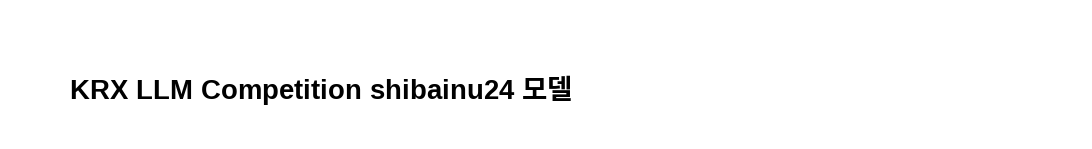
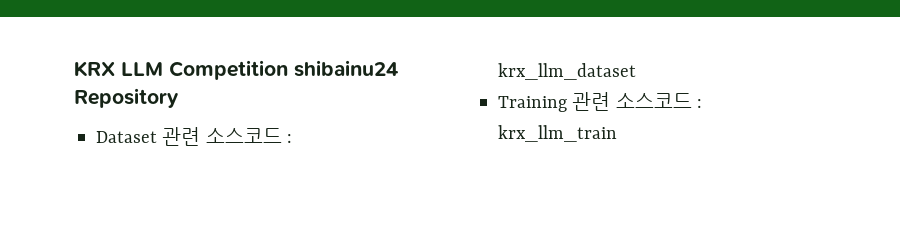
- KRX LLM Competition shibainu24 모델
+ KRX LLM Competition shibainu24 Repository
+ Dataset 관련 소스코드 : krx_llm_dataset
+ Training 관련 소스코드 : krx_llm_train

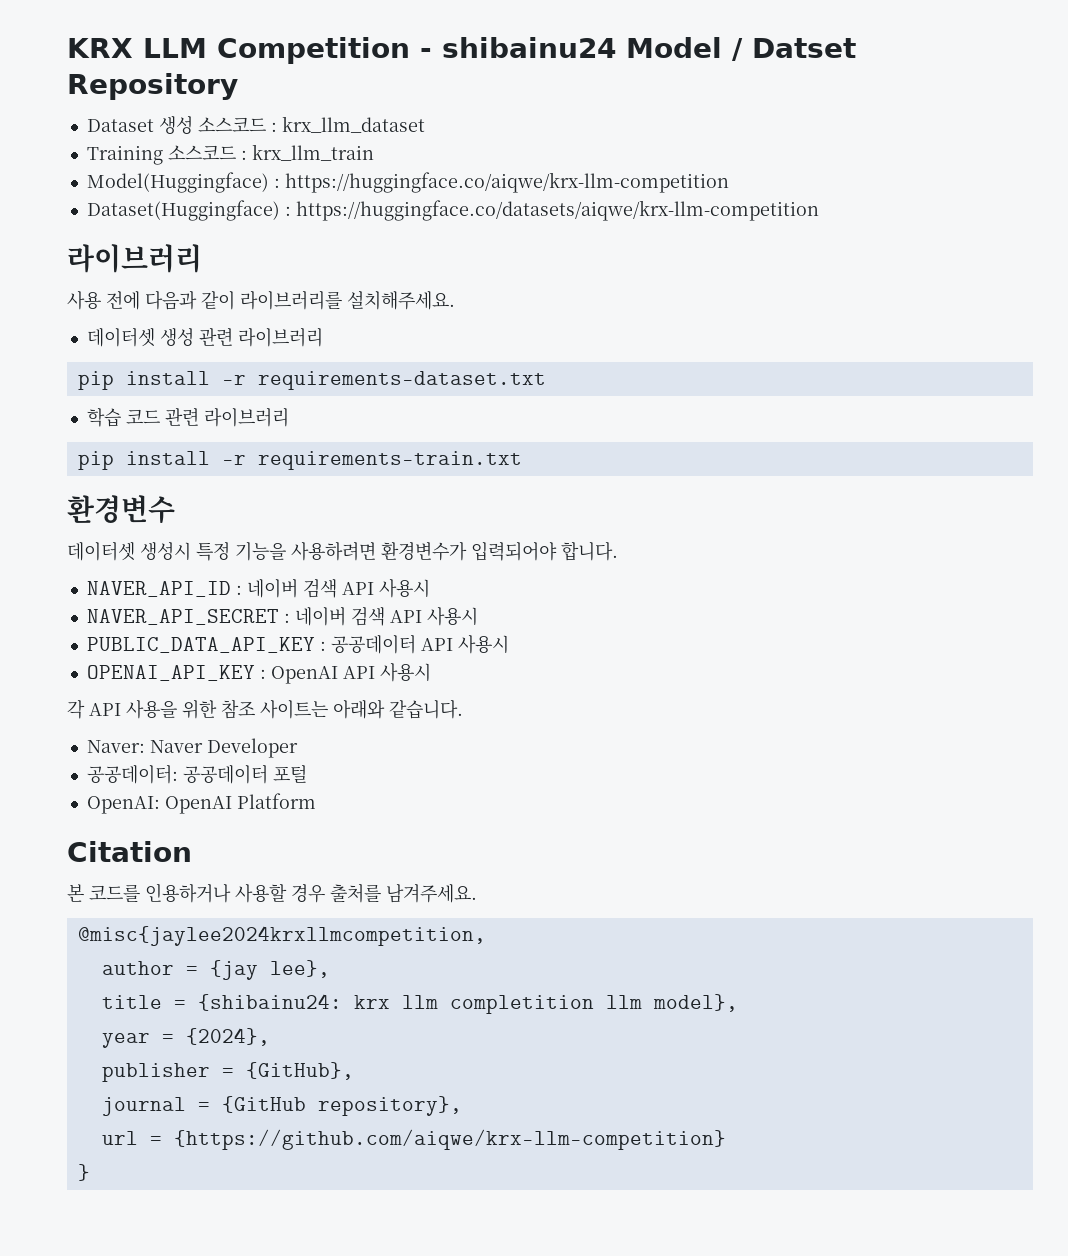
- KRX LLM Competition shibainu24 Repository
+ KRX LLM Competition - shibainu24 Model / Datset Repository
- Dataset 관련 소스코드 : krx_llm_dataset
+ Dataset 생성 소스코드 : krx_llm_dataset
- Training 관련 소스코드 : krx_llm_train
+ Training 소스코드 : krx_llm_train
+ Model(Huggingface) : https://huggingface.co/aiqwe/krx-llm-competition
+ Dataset(Huggingface) : https://huggingface.co/datasets/aiqwe/krx-llm-competition
+ 라이브러리
+ 사용 전에 다음과 같이 라이브러리를 설치해주세요.
+ 데이터셋 생성 관련 라이브러리
+ pip install -r requirements-dataset.txt
+ 학습 코드 관련 라이브러리
+ pip install -r requirements-train.txt
+ 환경변수
+ 데이터셋 생성시 특정 기능을 사용하려면 환경변수가 입력되어야 합니다.
+ NAVER_API_ID : 네이버 검색 API 사용시
+ NAVER_API_SECRET : 네이버 검색 API 사용시
+ PUBLIC_DATA_API_KEY : 공공데이터 API 사용시
+ OPENAI_API_KEY : OpenAI API 사용시
+ 각 API 사용을 위한 참조 사이트는 아래와 같습니다.
+ Naver: Naver Developer
+ 공공데이터: 공공데이터 포털
+ OpenAI: OpenAI Platform
+ Citation
+ 본 코드를 인용하거나 사용할 경우 출처를 남겨주세요.
+ @misc{jaylee2024krxllmcompetition,
+ author = {jay lee},
+ title = {shibainu24: krx llm completition llm model},
+ year = {2024},
+ publisher = {GitHub},
+ journal = {GitHub repository},
+ url = {https://github.com/aiqwe/krx-llm-competition}
+ }

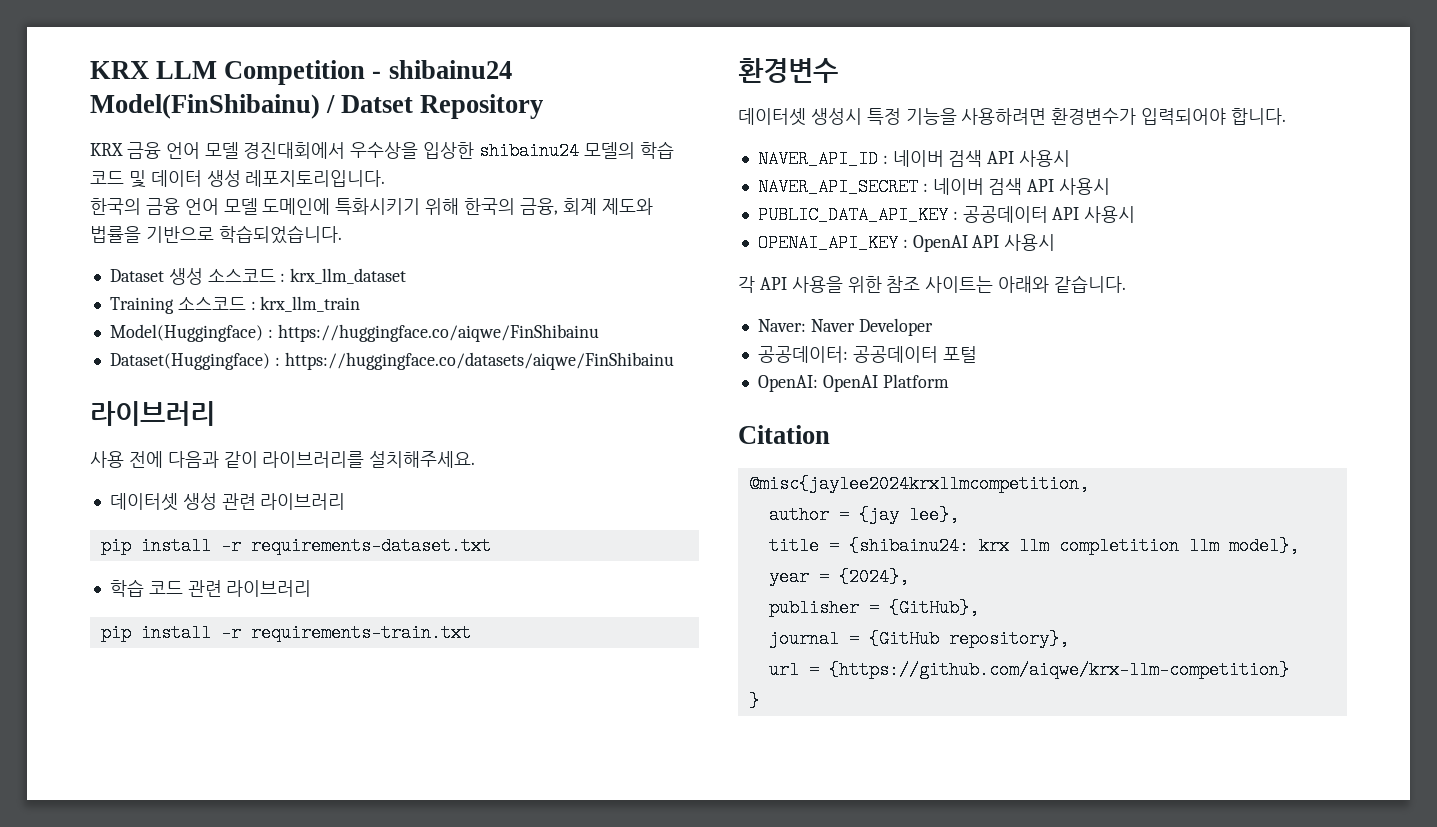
- KRX LLM Competition - shibainu24 Model / Datset Repository
+ KRX LLM Competition - shibainu24 Model(FinShibainu) / Datset Repository
+ KRX 금융 언어 모델 경진대회에서 우수상을 입상한 shibainu24 모델의 학습 코드 및 데이터 생성 레포지토리입니다.
+ 한국의 금융 언어 모델 도메인에 특화시키기 위해 한국의 금융, 회계 제도와 법률을 기반으로 학습되었습니다.
- Model(Huggingface) : https://huggingface.co/aiqwe/krx-llm-competition
+ Model(Huggingface) : https://huggingface.co/aiqwe/FinShibainu
- Dataset(Huggingface) : https://huggingface.co/datasets/aiqwe/krx-llm-competition
+ Dataset(Huggingface) : https://huggingface.co/datasets/aiqwe/FinShibainu
- 본 코드를 인용하거나 사용할 경우 출처를 남겨주세요.

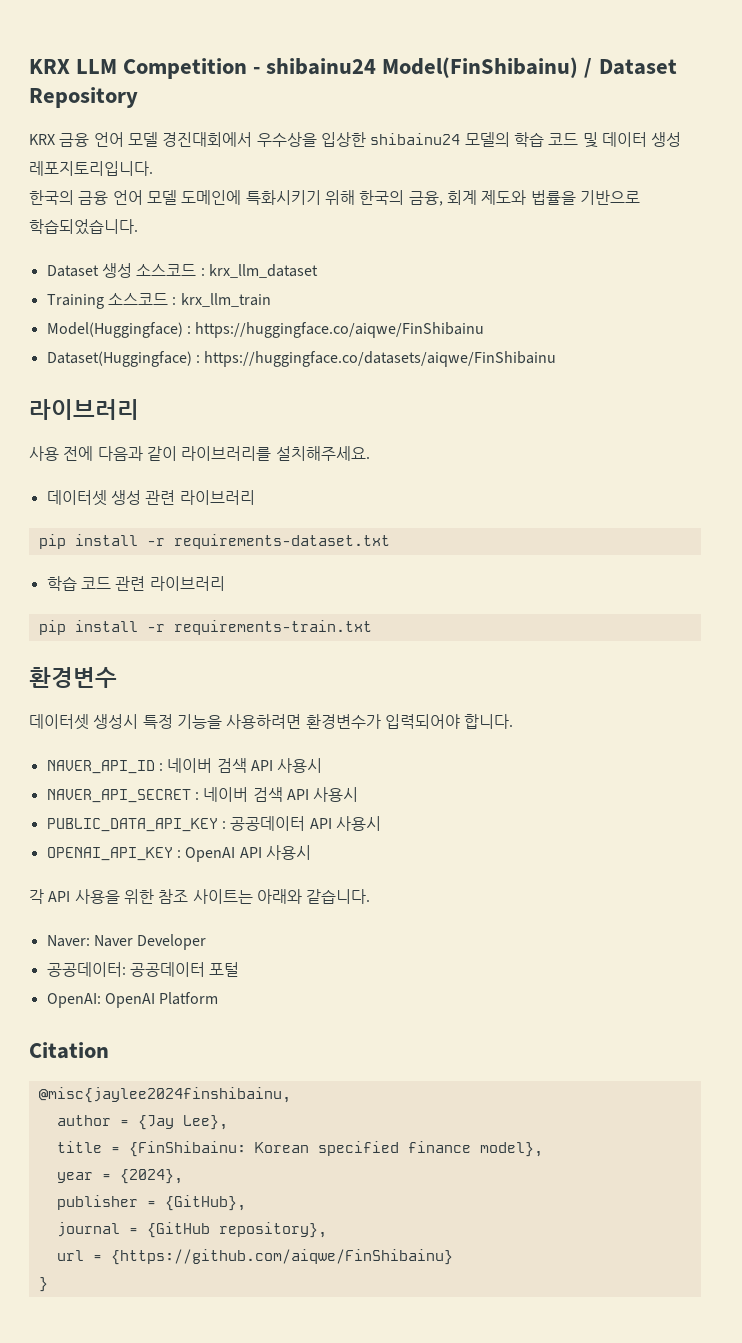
- KRX LLM Competition - shibainu24 Model(FinShibainu) / Datset Repository
+ KRX LLM Competition - shibainu24 Model(FinShibainu) / Dataset Repository
- @misc{jaylee2024krxllmcompetition,
+ @misc{jaylee2024finshibainu,
- author = {jay lee},
+ author = {Jay Lee},
- title = {shibainu24: krx llm completition llm model},
+ title = {FinShibainu: Korean specified finance model},
- url = {https://github.com/aiqwe/krx-llm-competition}
+ url = {https://github.com/aiqwe/FinShibainu}

